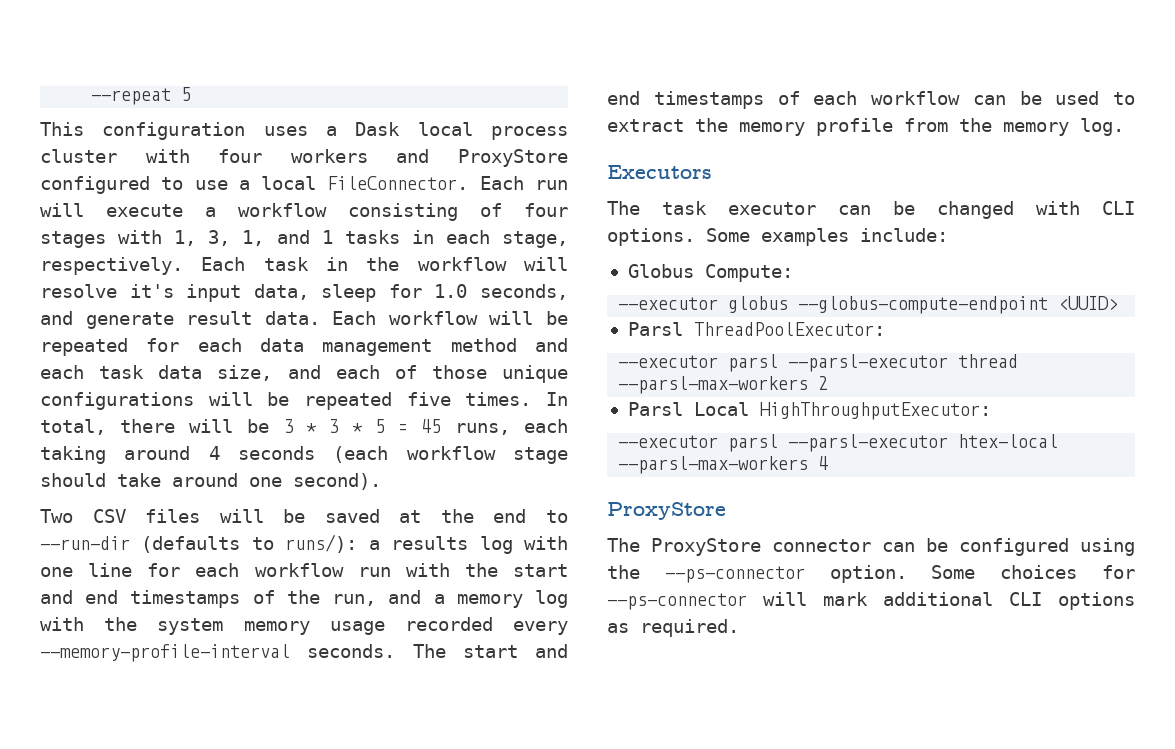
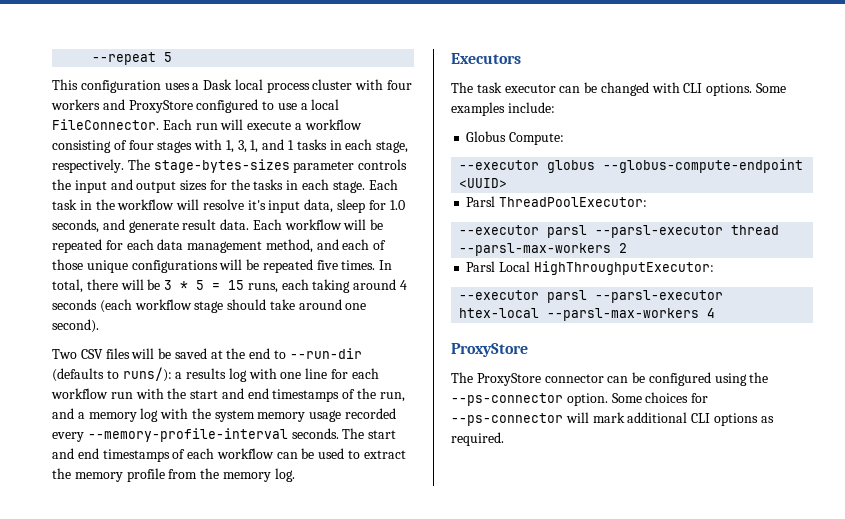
+ The stage-bytes-sizes parameter controls the input and output sizes for the tasks in each stage.
- Each workflow will be repeated for each data management method and each task data size, and each of those unique configurations will be repeated five times.
+ Each workflow will be repeated for each data management method, and each of those unique configurations will be repeated five times.
- In total, there will be 3 * 3 * 5 = 45 runs, each taking around 4 seconds (each workflow stage should take around one second).
+ In total, there will be 3 * 5 = 15 runs, each taking around 4 seconds (each workflow stage should take around one second).

